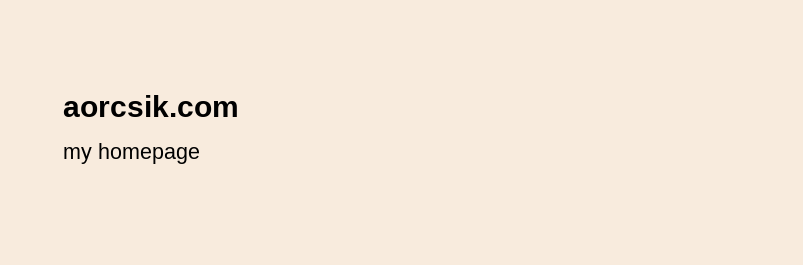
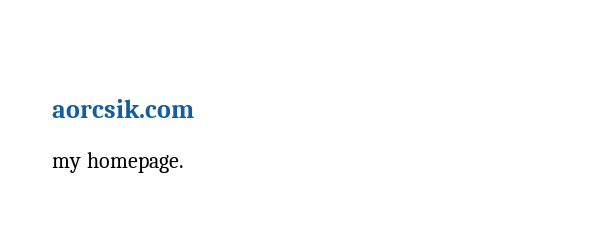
- my homepage
+ my homepage.

